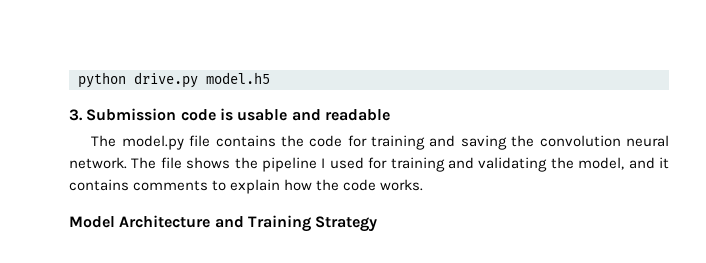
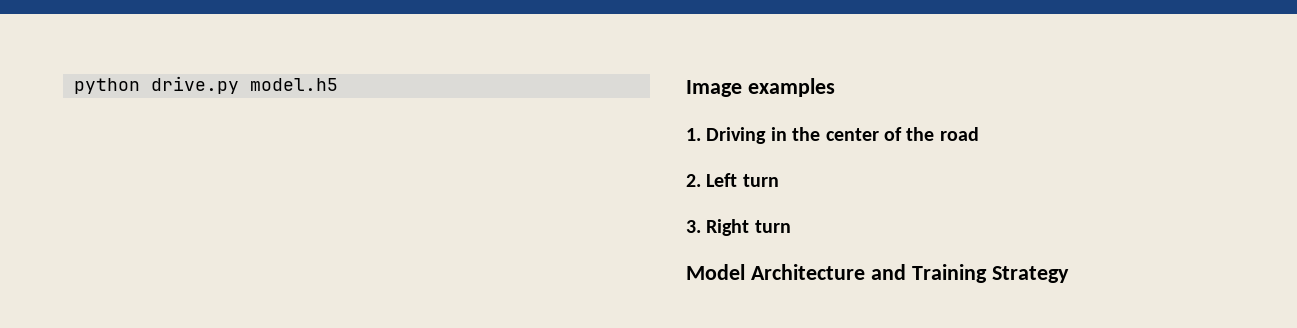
- 3. Submission code is usable and readable
- The model.py file contains the code for training and saving the convolution neural network. The file shows the pipeline I used for training and validating the model, and it contains comments to explain how the code works.
+ Image examples
+ 1. Driving in the center of the road
+ 2. Left turn
+ 3. Right turn

